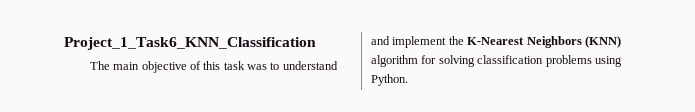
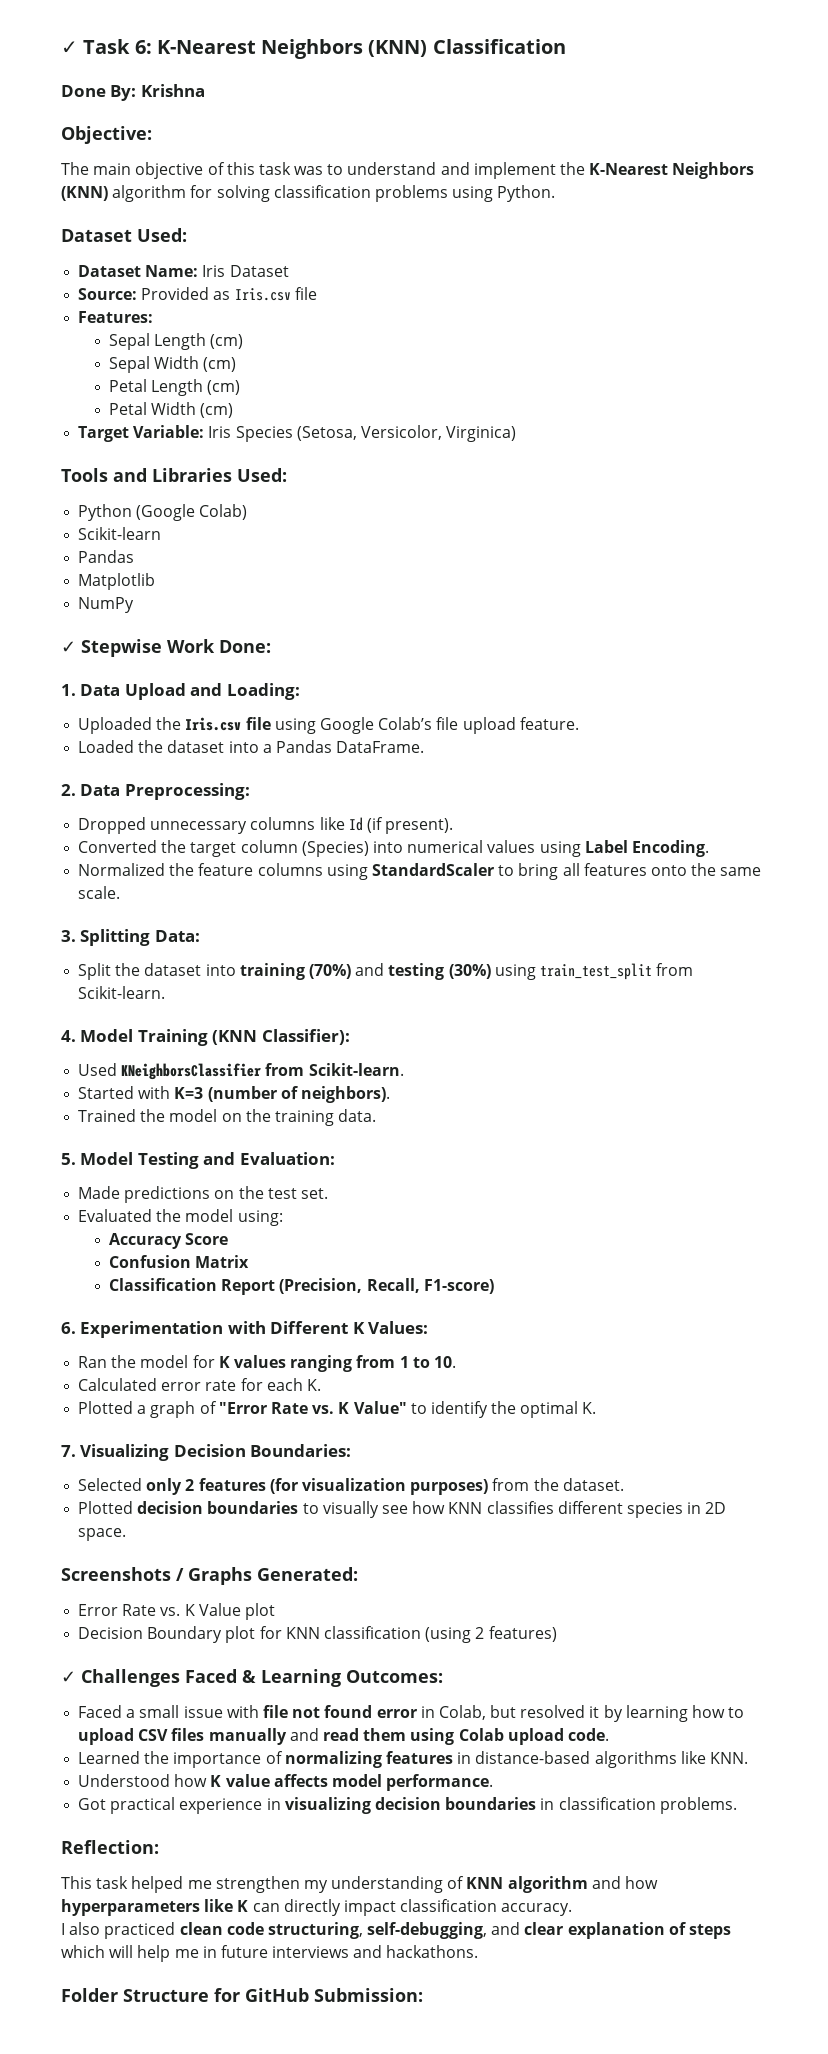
- Project_1_Task6_KNN_Classification
+ ✓ Task 6: K-Nearest Neighbors (KNN) Classification
+ Done By: Krishna
+ Objective:
+ Dataset Used:
+ Dataset Name: Iris Dataset
+ Source: Provided as Iris.csv file
+ Features:
+ Sepal Length (cm)
+ Sepal Width (cm)
+ Petal Length (cm)
+ Petal Width (cm)
+ Target Variable: Iris Species (Setosa, Versicolor, Virginica)
+ Tools and Libraries Used:
+ Python (Google Colab)
+ Scikit-learn
+ Pandas
+ Matplotlib
+ NumPy
+ ✓ Stepwise Work Done:
+ 1. Data Upload and Loading:
+ Uploaded the Iris.csv file using Google Colab’s file upload feature.
+ Loaded the dataset into a Pandas DataFrame.
+ 2. Data Preprocessing:
+ Dropped unnecessary columns like Id (if present).
+ Converted the target column (Species) into numerical values using Label Encoding.
+ Normalized the feature columns using StandardScaler to bring all features onto the same scale.
+ 3. Splitting Data:
+ Split the dataset into training (70%) and testing (30%) using train_test_split from Scikit-learn.
+ 4. Model Training (KNN Classifier):
+ Used KNeighborsClassifier from Scikit-learn.
+ Started with K=3 (number of neighbors).
+ Trained the model on the training data.
+ 5. Model Testing and Evaluation:
+ Made predictions on the test set.
+ Evaluated the model using:
+ Accuracy Score
+ Confusion Matrix
+ Classification Report (Precision, Recall, F1-score)
+ 6. Experimentation with Different K Values:
+ Ran the model for K values ranging from 1 to 10.
+ Calculated error rate for each K.
+ Plotted a graph of "Error Rate vs. K Value" to identify the optimal K.
+ 7. Visualizing Decision Boundaries:
+ Selected only 2 features (for visualization purposes) from the dataset.
+ Plotted decision boundaries to visually see how KNN classifies different species in 2D space.
+ Screenshots / Graphs Generated:
+ Error Rate vs. K Value plot
+ Decision Boundary plot for KNN classification (using 2 features)
+ ✓ Challenges Faced & Learning Outcomes:
+ Faced a small issue with file not found error in Colab, but resolved it by learning how to upload CSV files manually and read them using Colab upload code.
+ Learned the importance of normalizing features in distance-based algorithms like KNN.
+ Understood how K value affects model performance.
+ Got practical experience in visualizing decision boundaries in classification problems.
+ Reflection:
+ This task helped me strengthen my understanding of KNN algorithm and how hyperparameters like K can directly impact classification accuracy.
+ I also practiced clean code structuring, self-debugging, and clear explanation of steps which will help me in future interviews and hackathons.
+ Folder Structure for GitHub Submission:

